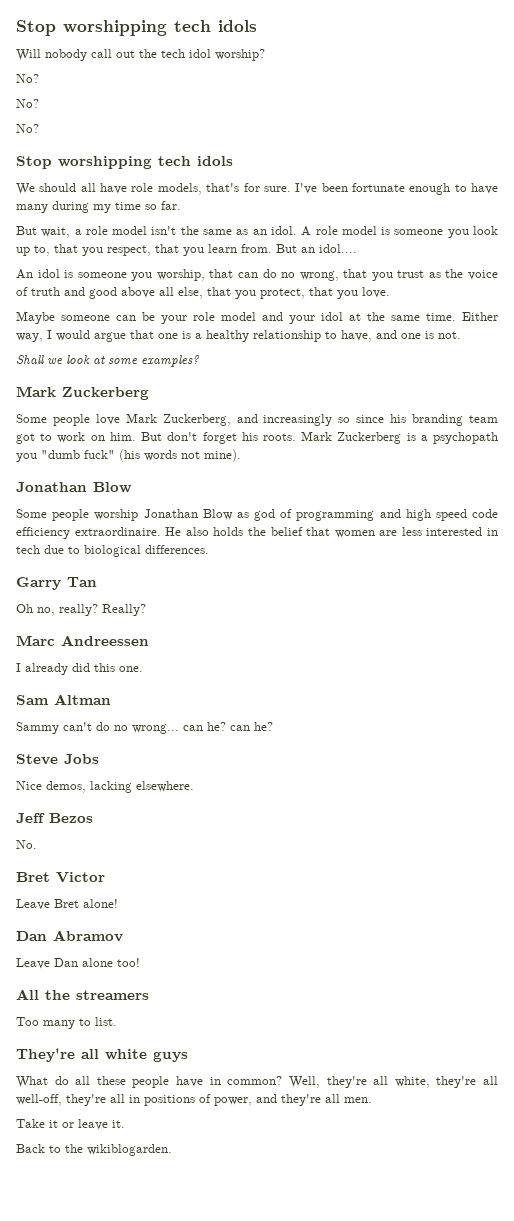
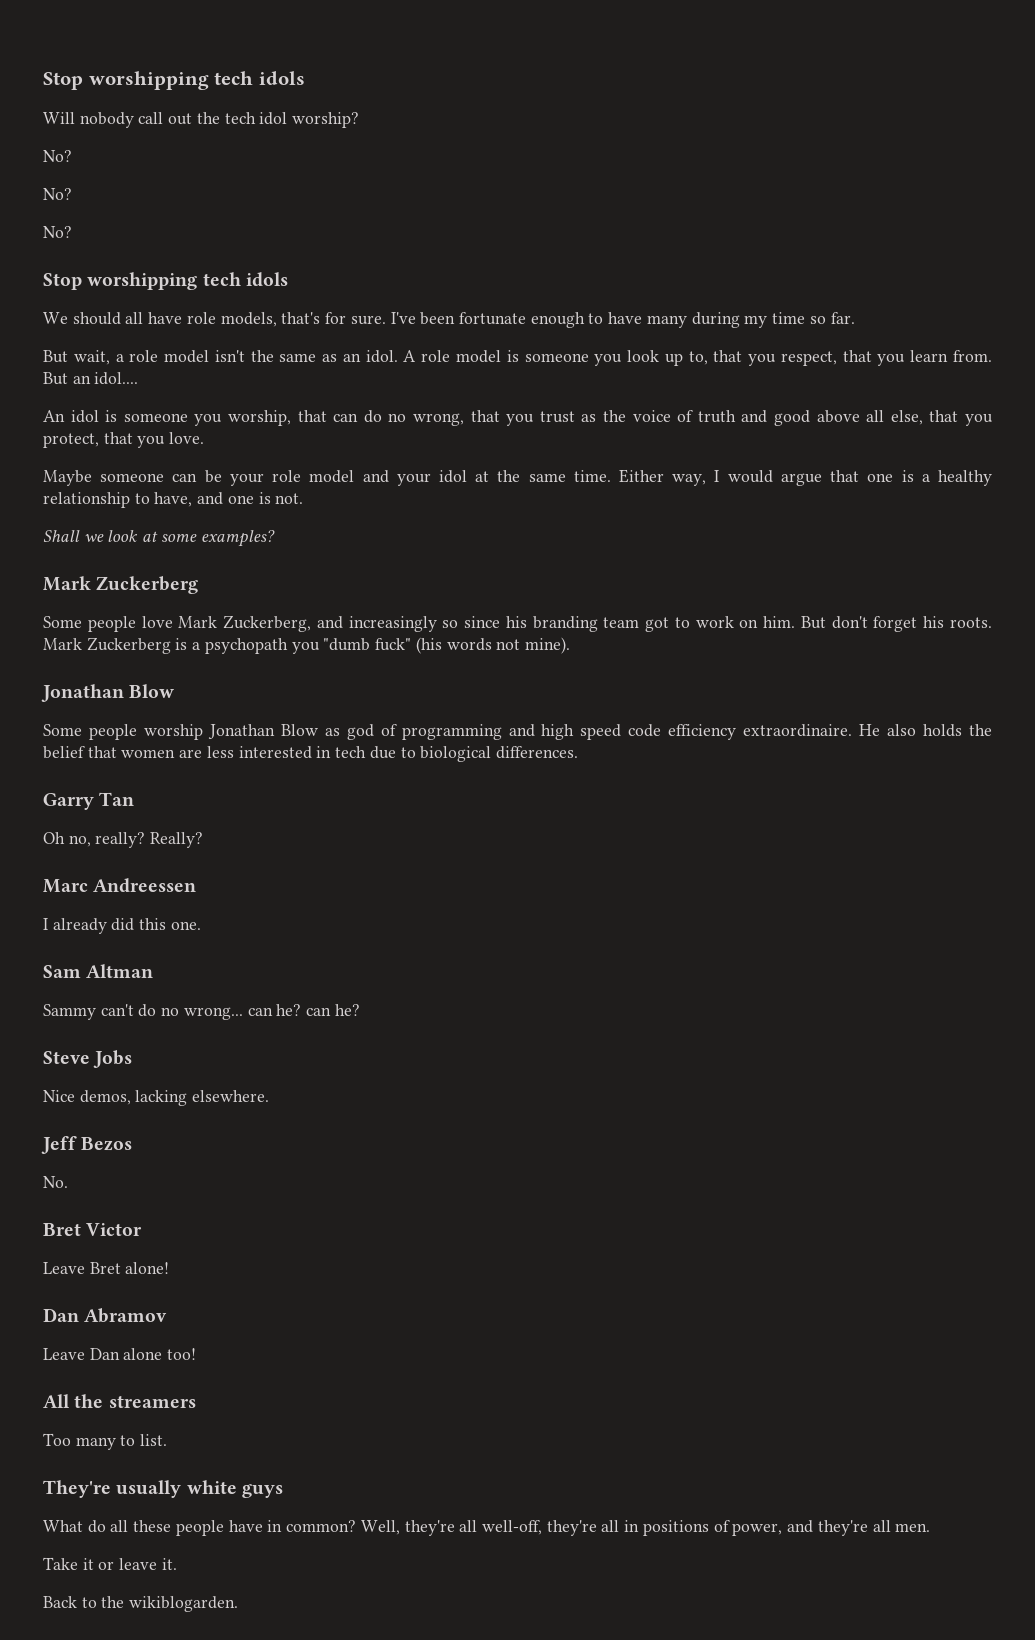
- They're all white guys
+ They're usually white guys
- Well, they're all white, they're all well-off, they're all in positions of power, and they're all men.
+ Well, they're all well-off, they're all in positions of power, and they're all men.

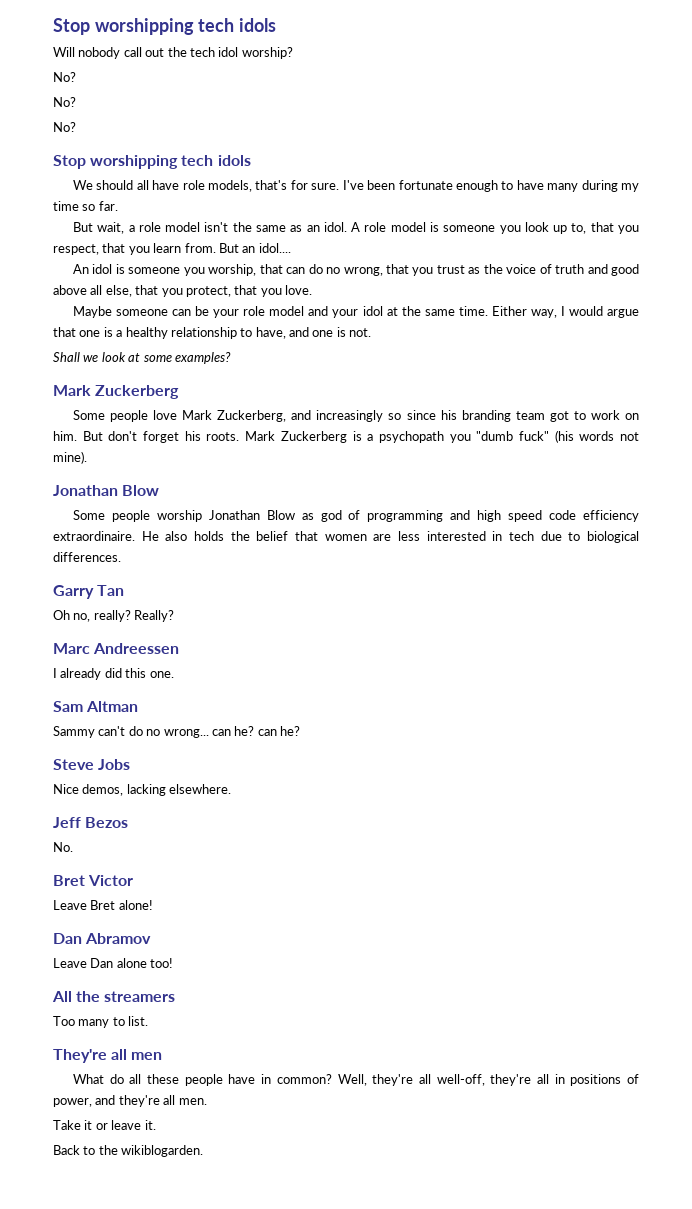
- They're usually white guys
+ They're all men

